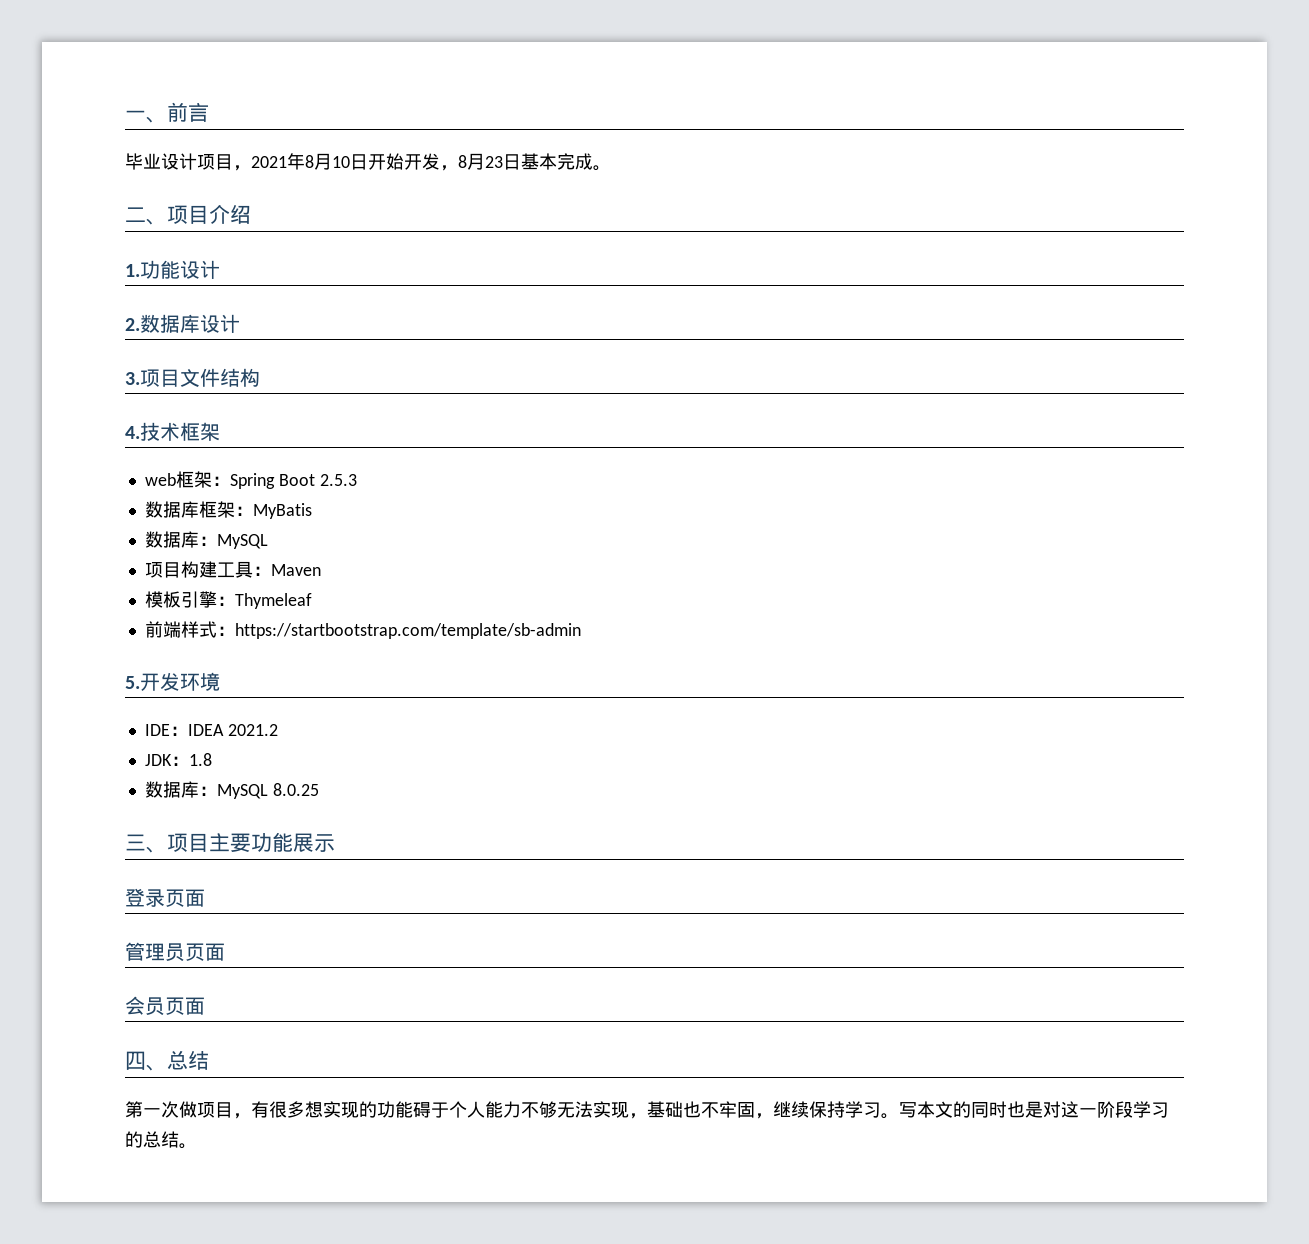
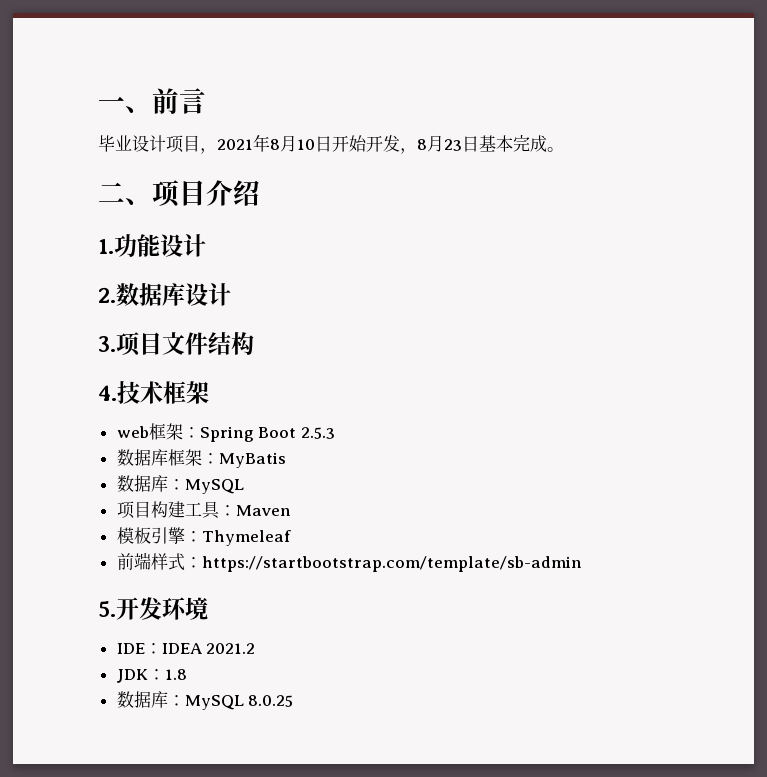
- 三、项目主要功能展示
- 登录页面
- 管理员页面
- 会员页面
- 四、总结
- 第一次做项目，有很多想实现的功能碍于个人能力不够无法实现，基础也不牢固，继续保持学习。写本文的同时也是对这一阶段学习的总结。

